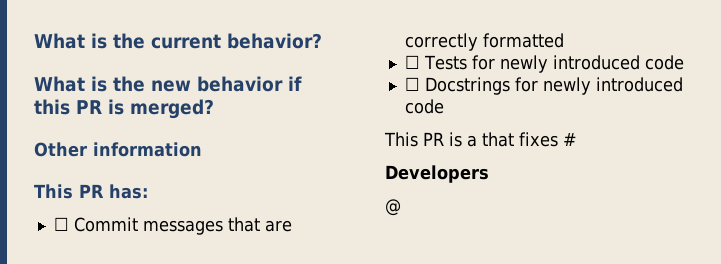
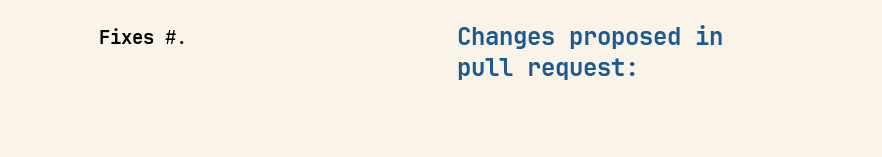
- What is the current behavior?
- What is the new behavior if this PR is merged?
- Other information
- This PR has:
- ☐ Commit messages that are correctly formatted
- ☐ Tests for newly introduced code
- ☐ Docstrings for newly introduced code
- This PR is a that fixes #
- Developers
- @
+ Fixes #.
+ Changes proposed in pull request:

